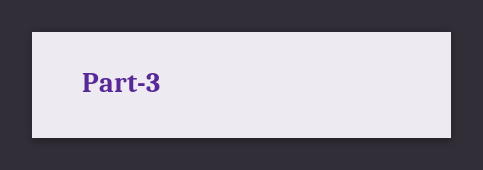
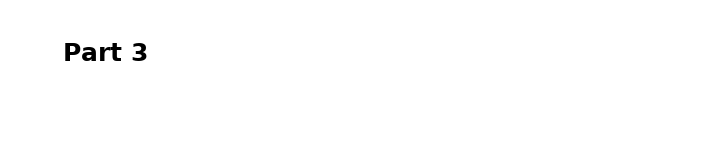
- Part-3
+ Part 3

